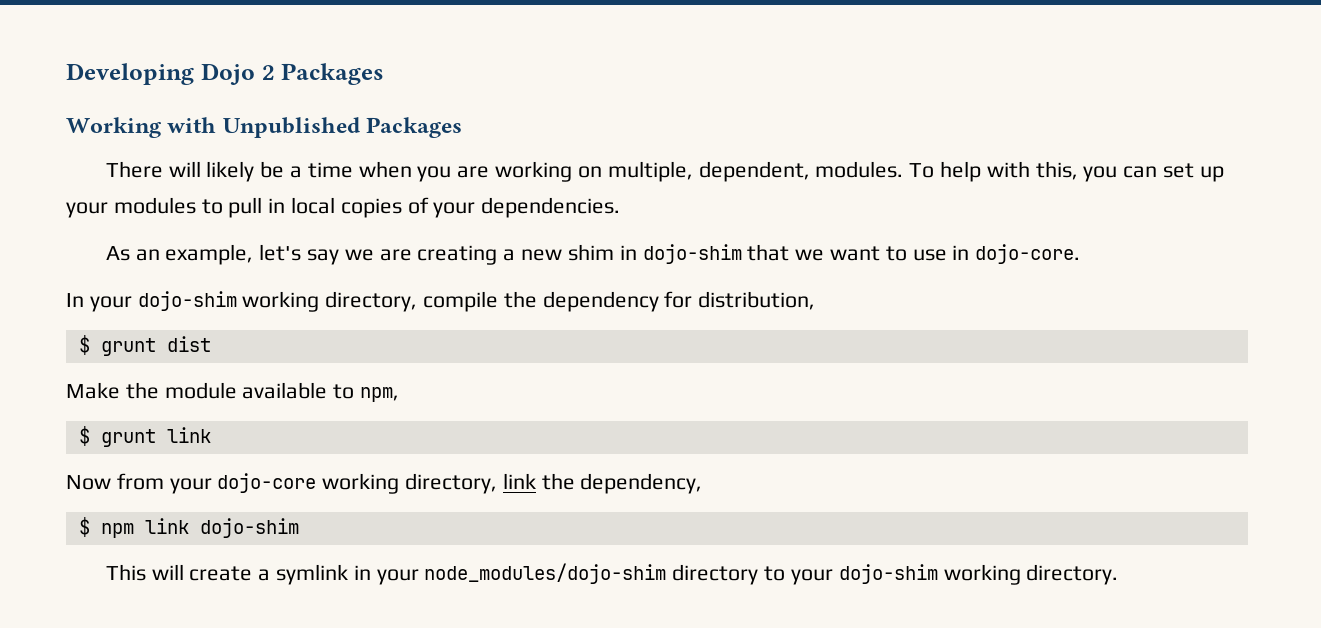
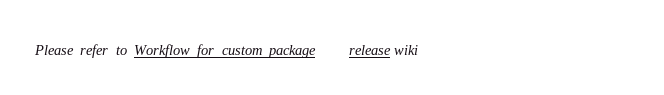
- Developing Dojo 2 Packages
- Working with Unpublished Packages
- There will likely be a time when you are working on multiple, dependent, modules. To help with this, you can set up your modules to pull in local copies of your dependencies.
- As an example, let's say we are creating a new shim in dojo-shim that we want to use in dojo-core.
- In your dojo-shim working directory, compile the dependency for distribution,
- $ grunt dist
- Make the module available to npm,
- $ grunt link
- Now from your dojo-core working directory, link the dependency,
- $ npm link dojo-shim
- This will create a symlink in your node_modules/dojo-shim directory to your dojo-shim working directory.
+ Please refer to Workflow for custom package release wiki

